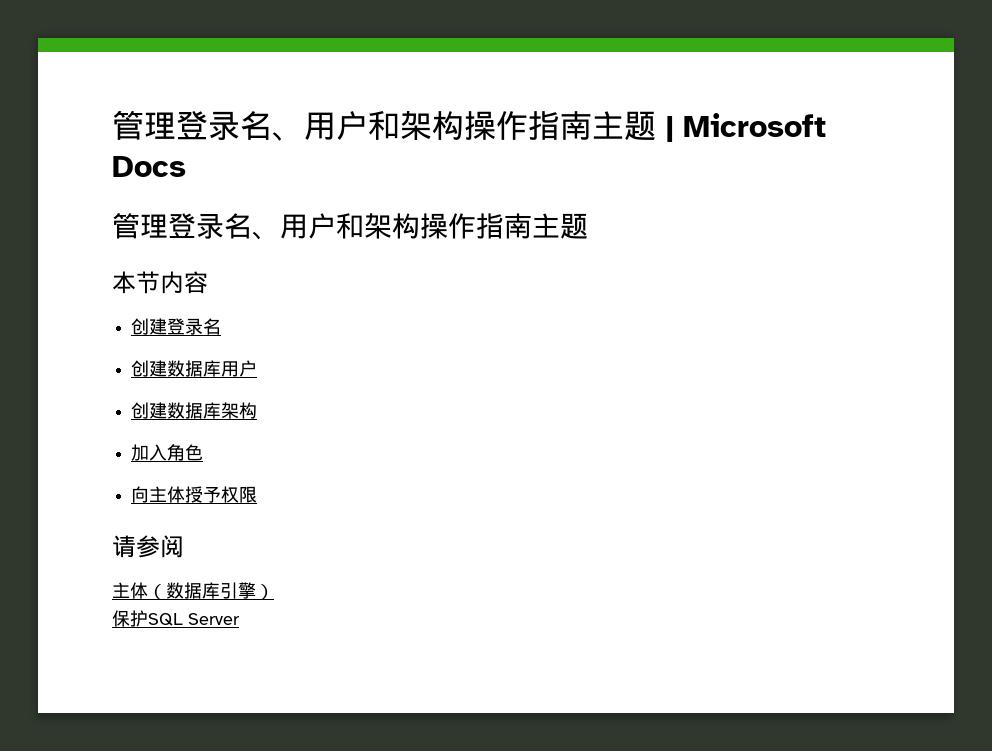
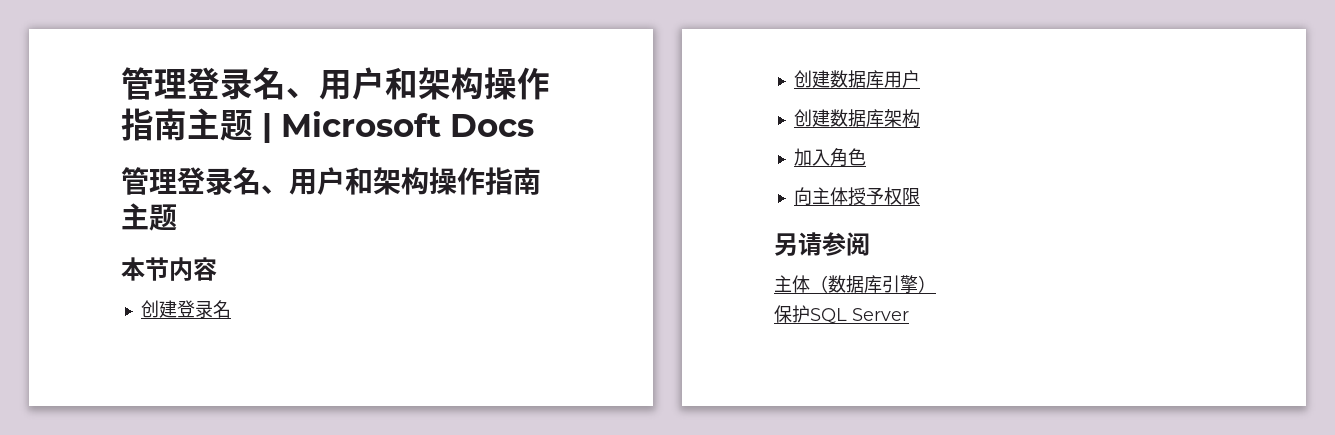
- 请参阅
+ 另请参阅

